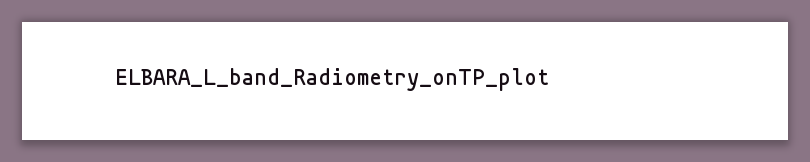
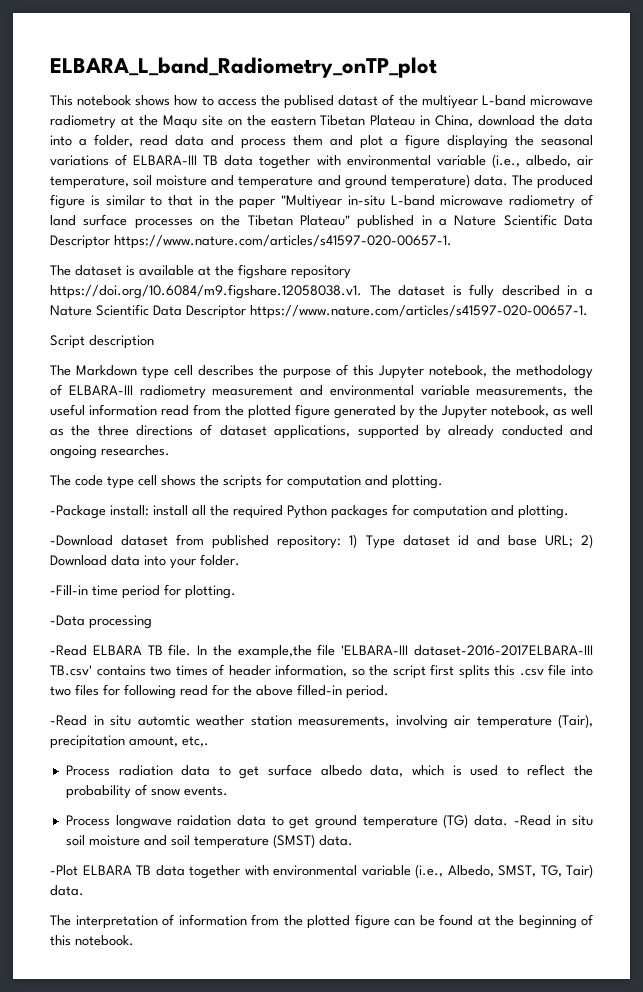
+ This notebook shows how to access the publised datast of the multiyear L-band microwave radiometry at the Maqu site on the eastern Tibetan Plateau in China, download the data into a folder, read data and process them and plot a figure displaying the seasonal variations of ELBARA-III TB data together with environmental variable (i.e., albedo, air temperature, soil moisture and temperature and ground temperature) data. The produced figure is similar to that in the paper "Multiyear in-situ L-band microwave radiometry of land surface processes on the Tibetan Plateau" published in a Nature Scientific Data Descriptor https://www.nature.com/articles/s41597-020-00657-1.
+ The dataset is available at the figshare repository https://doi.org/10.6084/m9.figshare.12058038.v1. The dataset is fully described in a Nature Scientific Data Descriptor https://www.nature.com/articles/s41597-020-00657-1.
+ Script description
+ The Markdown type cell describes the purpose of this Jupyter notebook, the methodology of ELBARA-III radiometry measurement and environmental variable measurements, the useful information read from the plotted figure generated by the Jupyter notebook, as well as the three directions of dataset applications, supported by already conducted and ongoing researches.
+ The code type cell shows the scripts for computation and plotting.
+ -Package install: install all the required Python packages for computation and plotting.
+ -Download dataset from published repository: 1) Type dataset id and base URL; 2) Download data into your folder.
+ -Fill-in time period for plotting.
+ -Data processing
+ -Read ELBARA TB file. In the example,the file 'ELBARA-III dataset-2016-2017ELBARA-III TB.csv' contains two times of header information, so the script first splits this .csv file into two files for following read for the above filled-in period.
+ -Read in situ automtic weather station measurements, involving air temperature (Tair), precipitation amount, etc,.
+ Process radiation data to get surface albedo data, which is used to reflect the probability of snow events.
+ Process longwave raidation data to get ground temperature (TG) data. -Read in situ soil moisture and soil temperature (SMST) data.
+ -Plot ELBARA TB data together with environmental variable (i.e., Albedo, SMST, TG, Tair) data.
+ The interpretation of information from the plotted figure can be found at the beginning of this notebook.

